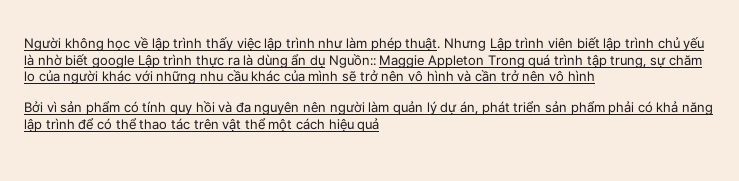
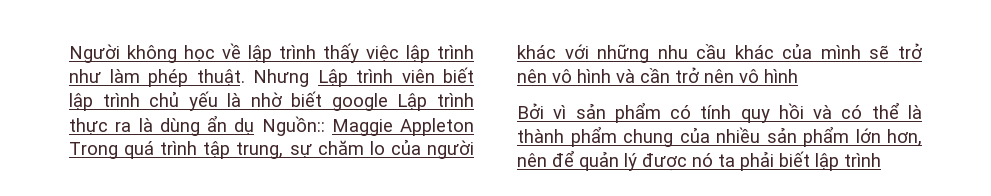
- Bởi vì sản phẩm có tính quy hồi và đa nguyên nên người làm quản lý dự án, phát triển sản phẩm phải có khả năng lập trình để có thể thao tác trên vật thể một cách hiệu quả
+ Bởi vì sản phẩm có tính quy hồi và có thể là thành phẩm chung của nhiều sản phẩm lớn hơn, nên để quản lý được nó ta phải biết lập trình

